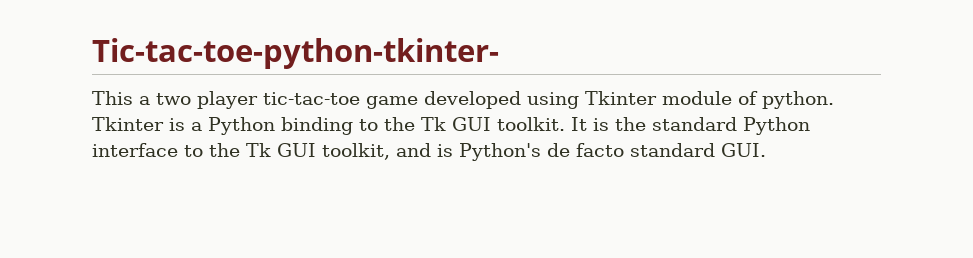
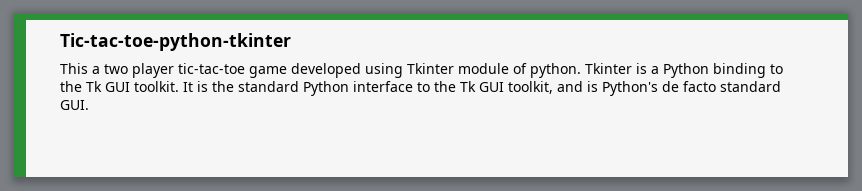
- Tic-tac-toe-python-tkinter-
+ Tic-tac-toe-python-tkinter

